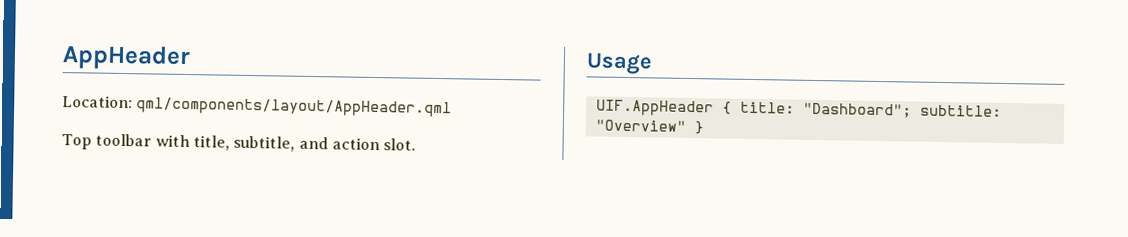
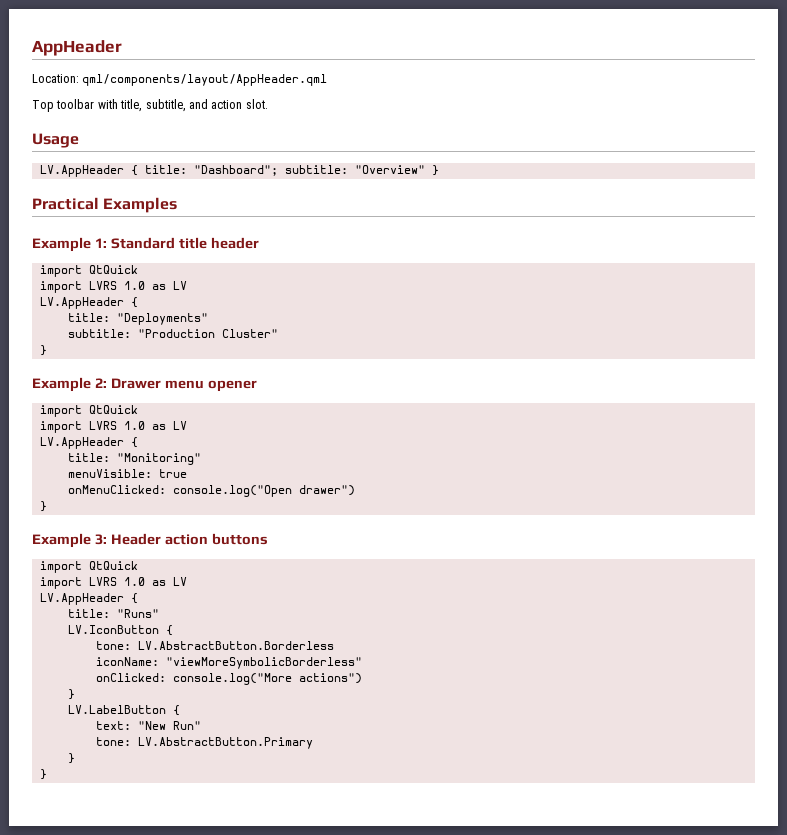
- UIF.AppHeader { title: "Dashboard"; subtitle: "Overview" }
+ LV.AppHeader { title: "Dashboard"; subtitle: "Overview" }
+ Practical Examples
+ Example 1: Standard title header
+ import QtQuick
+ import LVRS 1.0 as LV
+ LV.AppHeader {
+ title: "Deployments"
+ subtitle: "Production Cluster"
+ }
+ Example 2: Drawer menu opener
+ import QtQuick
+ import LVRS 1.0 as LV
+ LV.AppHeader {
+ title: "Monitoring"
+ menuVisible: true
+ onMenuClicked: console.log("Open drawer")
+ }
+ Example 3: Header action buttons
+ import QtQuick
+ import LVRS 1.0 as LV
+ LV.AppHeader {
+ title: "Runs"
+ LV.IconButton {
+ tone: LV.AbstractButton.Borderless
+ iconName: "viewMoreSymbolicBorderless"
+ onClicked: console.log("More actions")
+ }
+ LV.LabelButton {
+ text: "New Run"
+ tone: LV.AbstractButton.Primary
+ }
+ }

